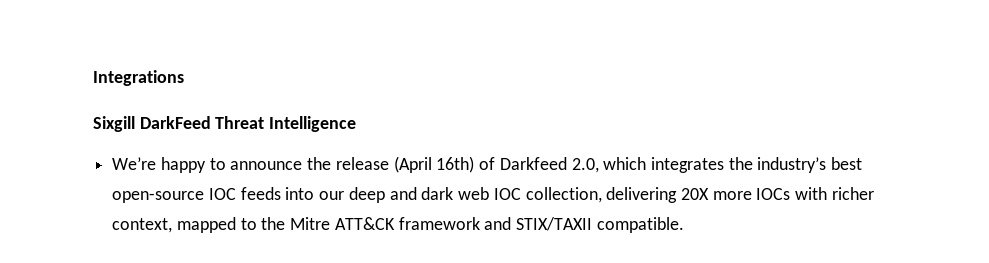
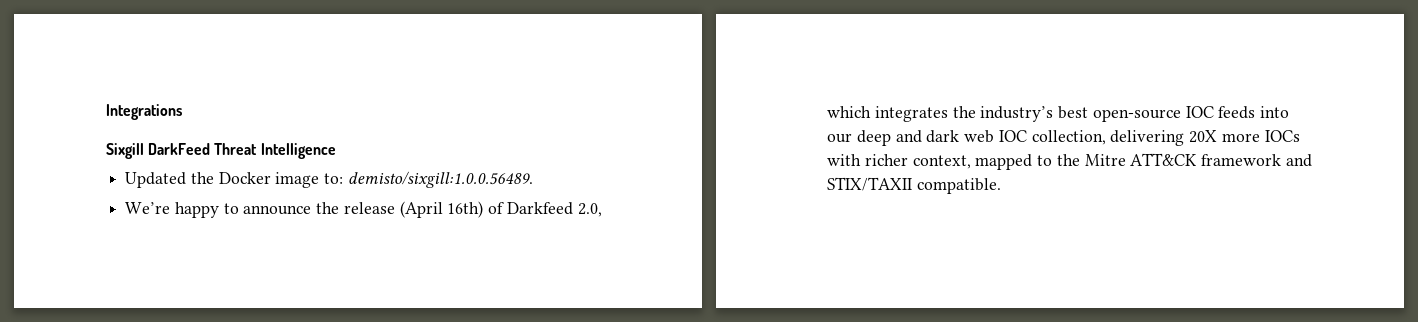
+ Updated the Docker image to: demisto/sixgill:1.0.0.56489.

